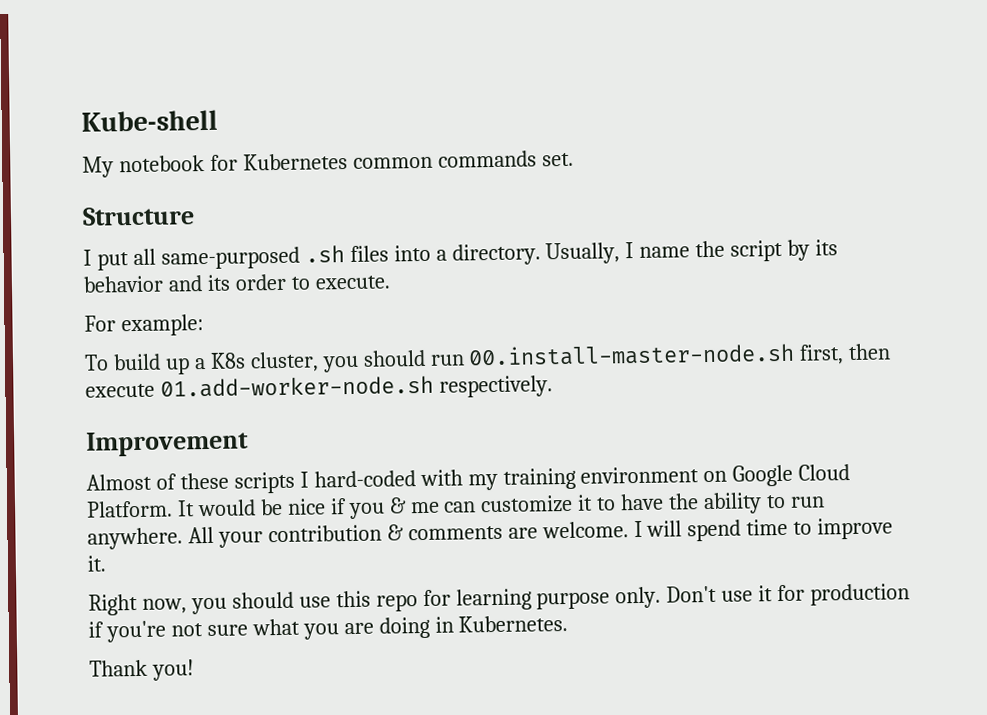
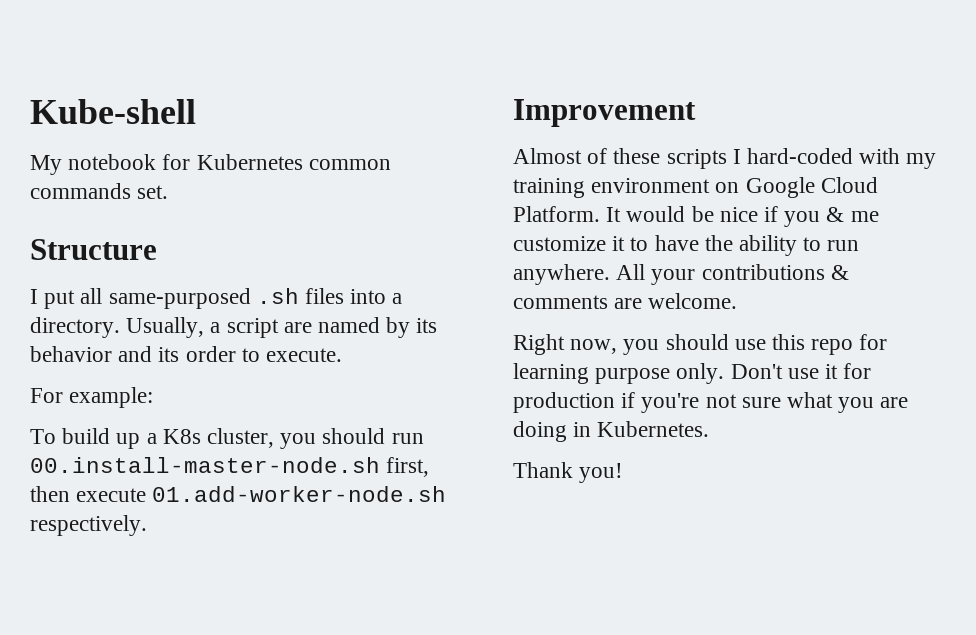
- Usually, I name the script by its behavior and its order to execute.
+ Usually, a script are named by its behavior and its order to execute.
- It would be nice if you & me can customize it to have the ability to run anywhere.
+ It would be nice if you & me customize it to have the ability to run anywhere.
- All your contribution & comments are welcome. I will spend time to improve it.
+ All your contributions & comments are welcome.

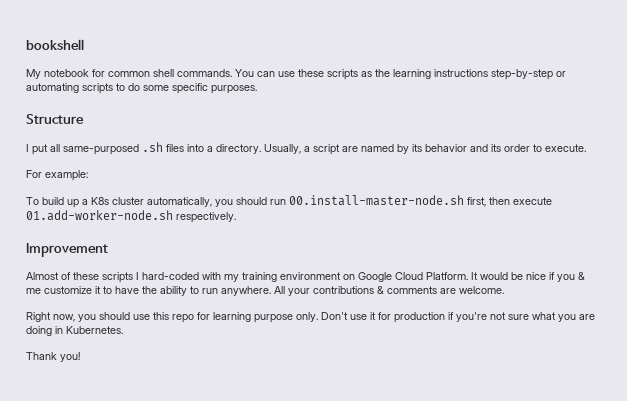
- Kube-shell
+ bookshell
- My notebook for Kubernetes common commands set.
+ My notebook for common shell commands. You can use these scripts as the learning instructions step-by-step or automating scripts to do some specific purposes.
- To build up a K8s cluster, you should run 00.install-master-node.sh first, then execute 01.add-worker-node.sh respectively.
+ To build up a K8s cluster automatically, you should run 00.install-master-node.sh first, then execute 01.add-worker-node.sh respectively.

